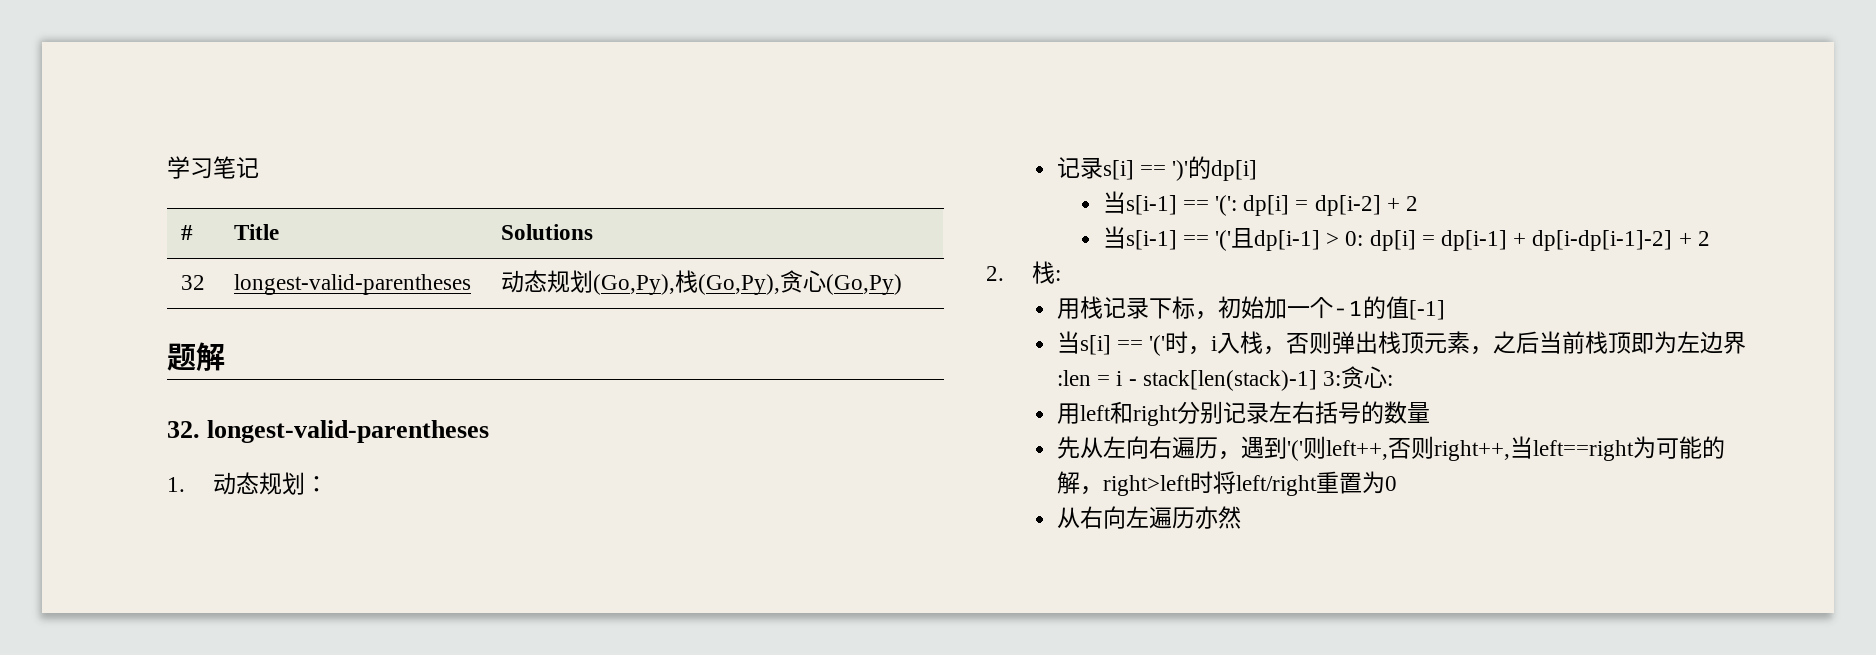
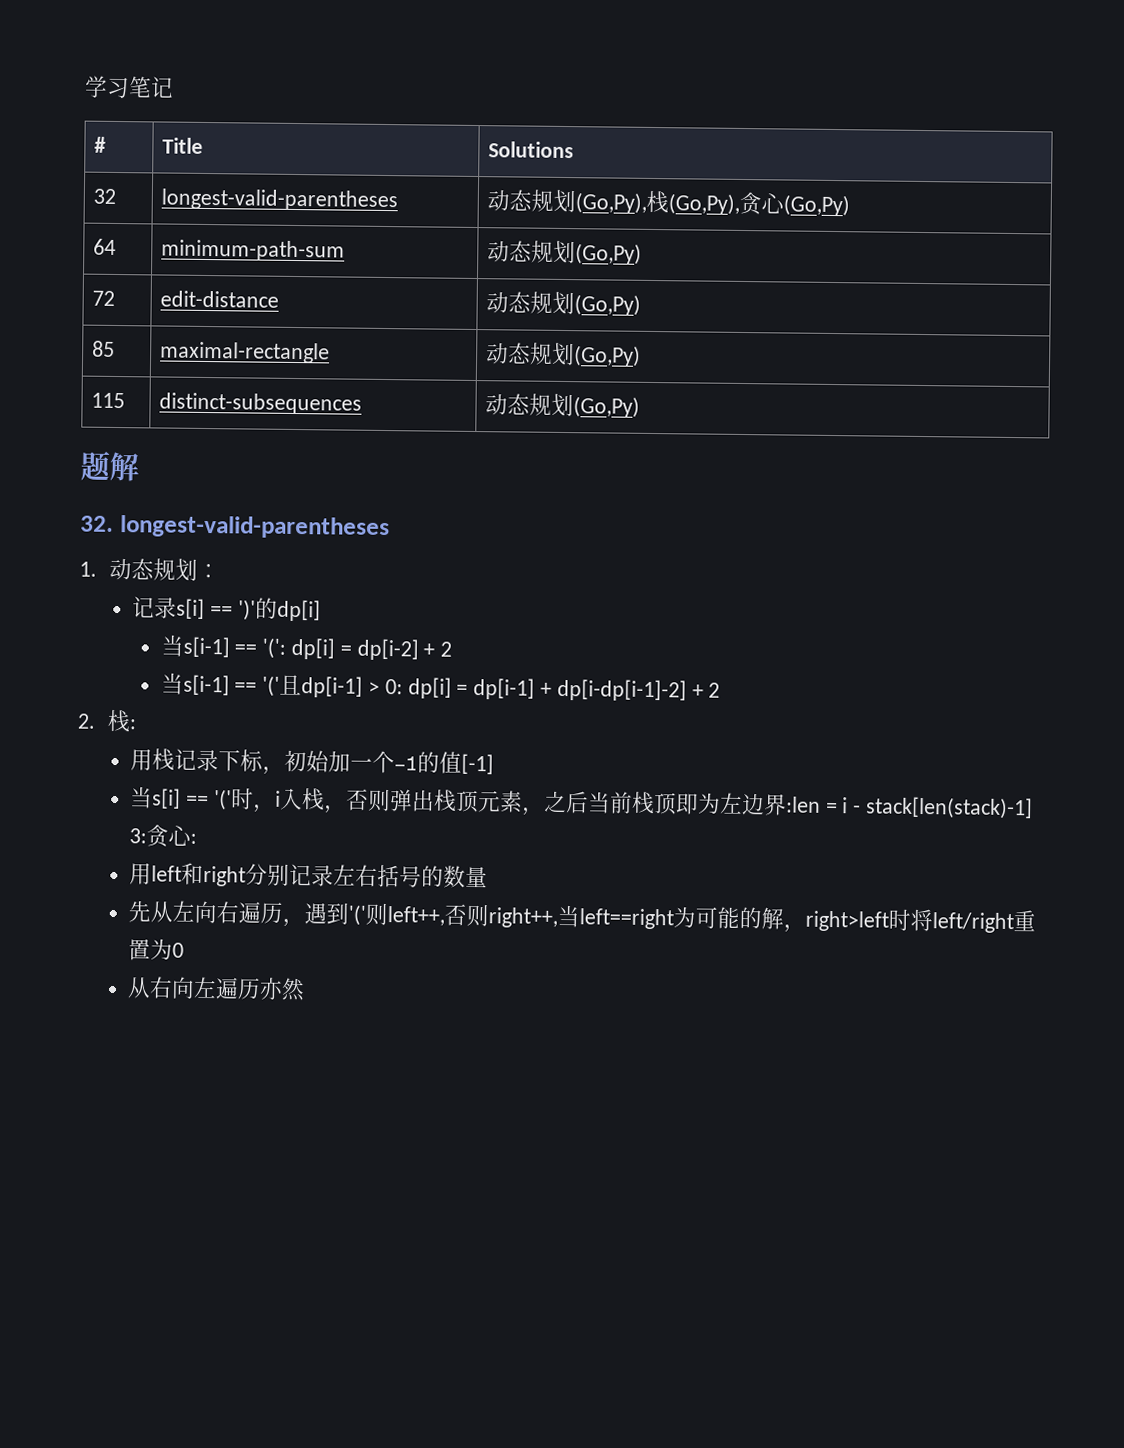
+ 64 | minimum-path-sum | 动态规划(Go,Py)
+ 72 | edit-distance | 动态规划(Go,Py)
+ 85 | maximal-rectangle | 动态规划(Go,Py)
+ 115 | distinct-subsequences | 动态规划(Go,Py)

